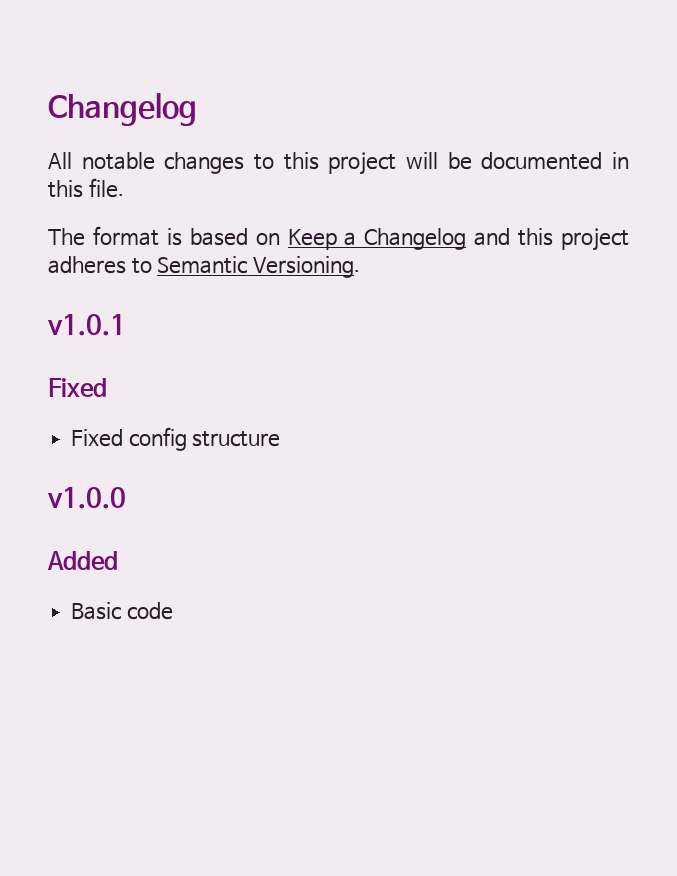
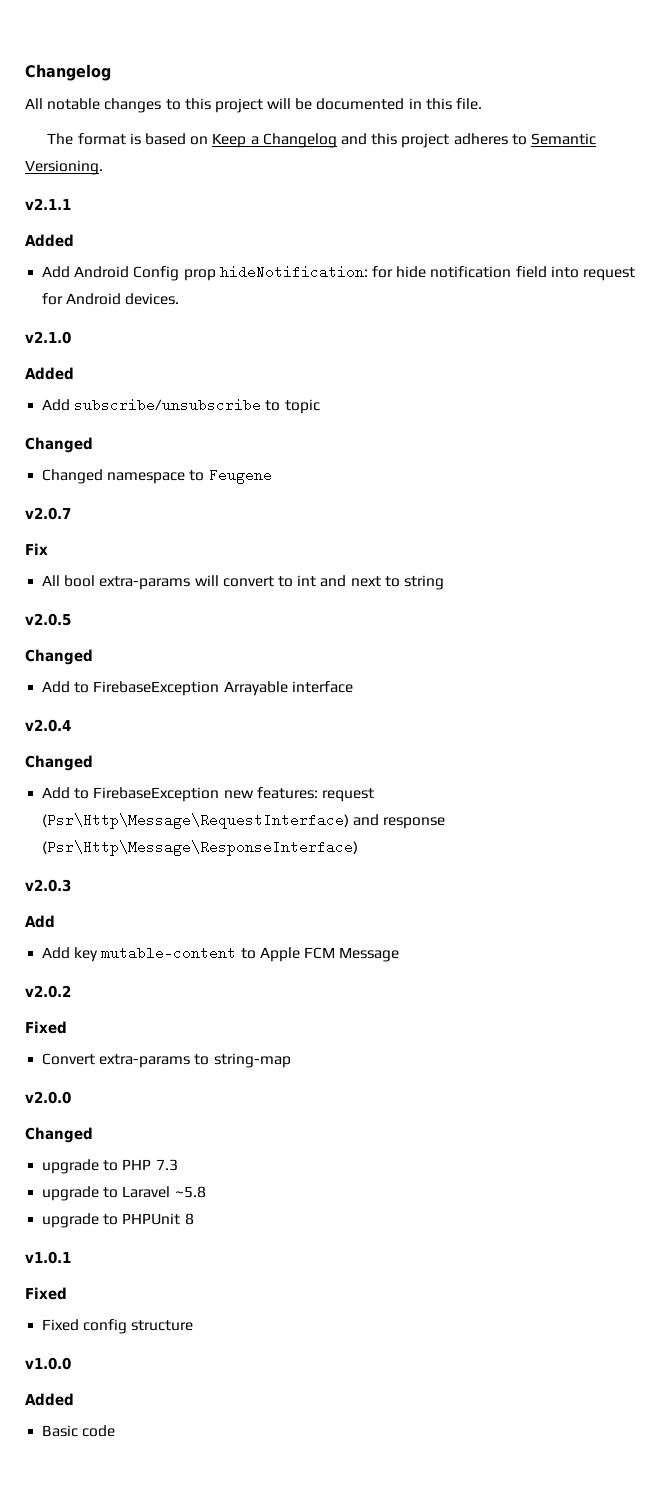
+ v2.1.1
+ Added
+ Add Android Config prop hideNotification: for hide notification field into request for Android devices.
+ v2.1.0
+ Added
+ Add subscribe/unsubscribe to topic
+ Changed
+ Changed namespace to Feugene
+ v2.0.7
+ Fix
+ All bool extra-params will convert to int and next to string
+ v2.0.5
+ Changed
+ Add to FirebaseException Arrayable interface
+ v2.0.4
+ Changed
+ Add to FirebaseException new features: request (Psr\Http\Message\RequestInterface) and response (Psr\Http\Message\ResponseInterface)
+ v2.0.3
+ Add
+ Add key mutable-content to Apple FCM Message
+ v2.0.2
+ Fixed
+ Convert extra-params to string-map
+ v2.0.0
+ Changed
+ upgrade to PHP 7.3
+ upgrade to Laravel ~5.8
+ upgrade to PHPUnit 8

